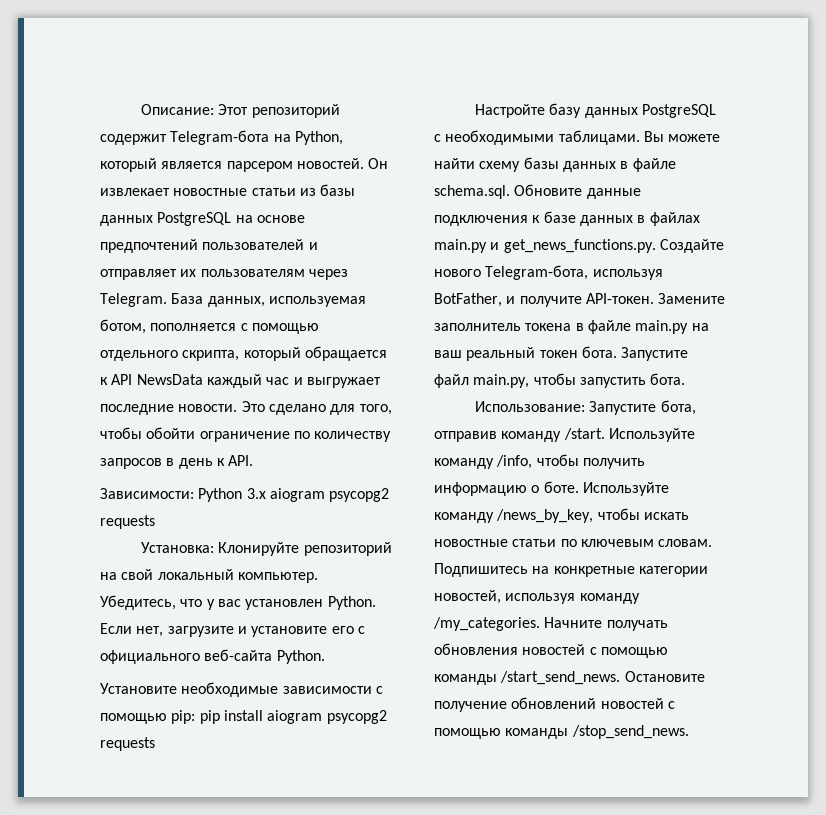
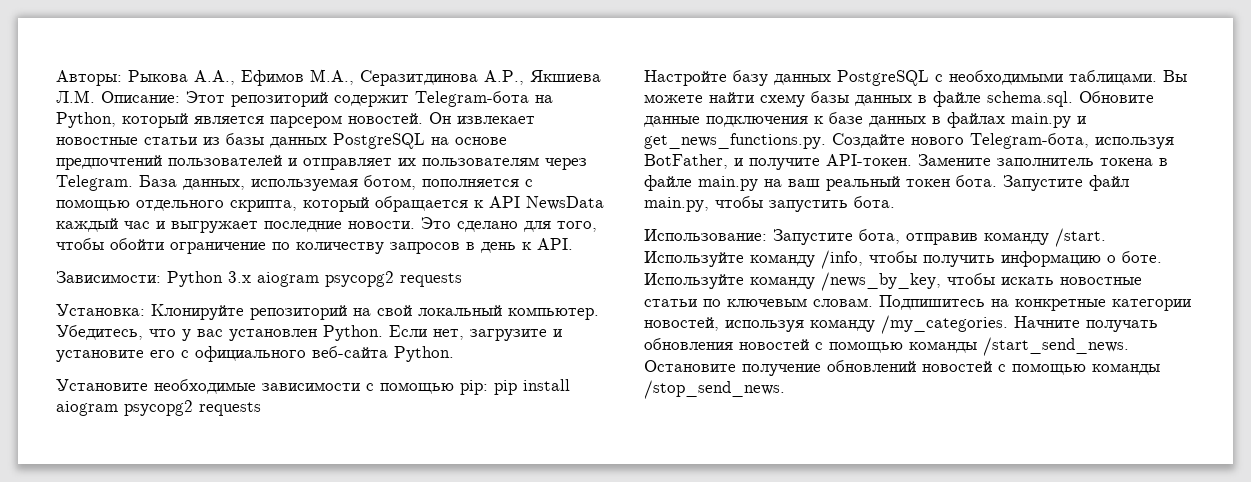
- Описание: Этот репозиторий содержит Telegram-бота на Python, который является парсером новостей.
+ Авторы: Рыкова А.А., Ефимов М.А., Серазитдинова А.Р., Якшиева Л.М. Описание: Этот репозиторий содержит Telegram-бота на Python, который является парсером новостей.

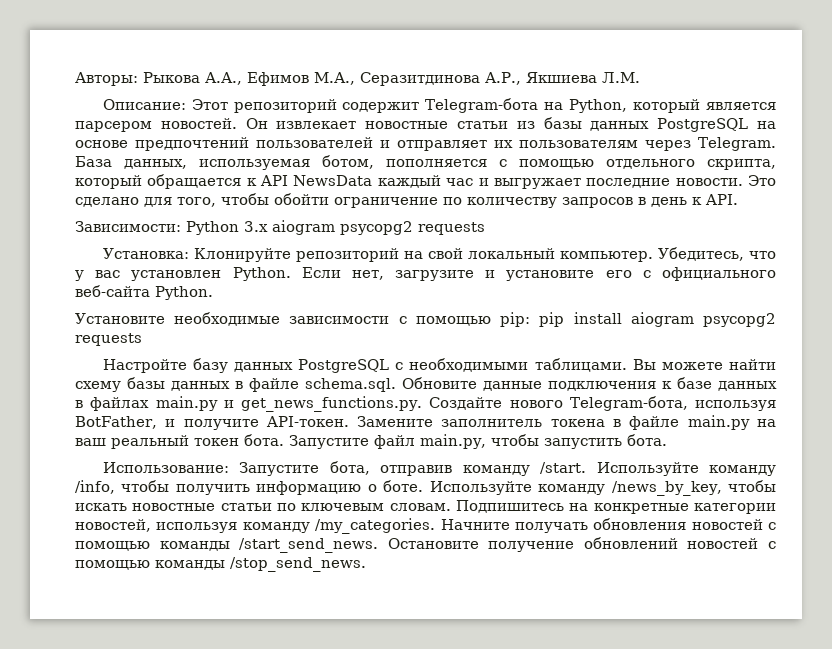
- Авторы: Рыкова А.А., Ефимов М.А., Серазитдинова А.Р., Якшиева Л.М. Описание: Этот репозиторий содержит Telegram-бота на Python, который является парсером новостей.
+ Авторы: Рыкова А.А., Ефимов М.А., Серазитдинова А.Р., Якшиева Л.М.
+ Описание: Этот репозиторий содержит Telegram-бота на Python, который является парсером новостей.

